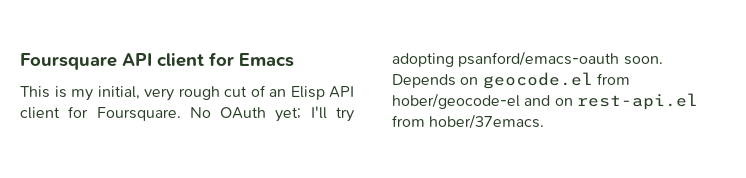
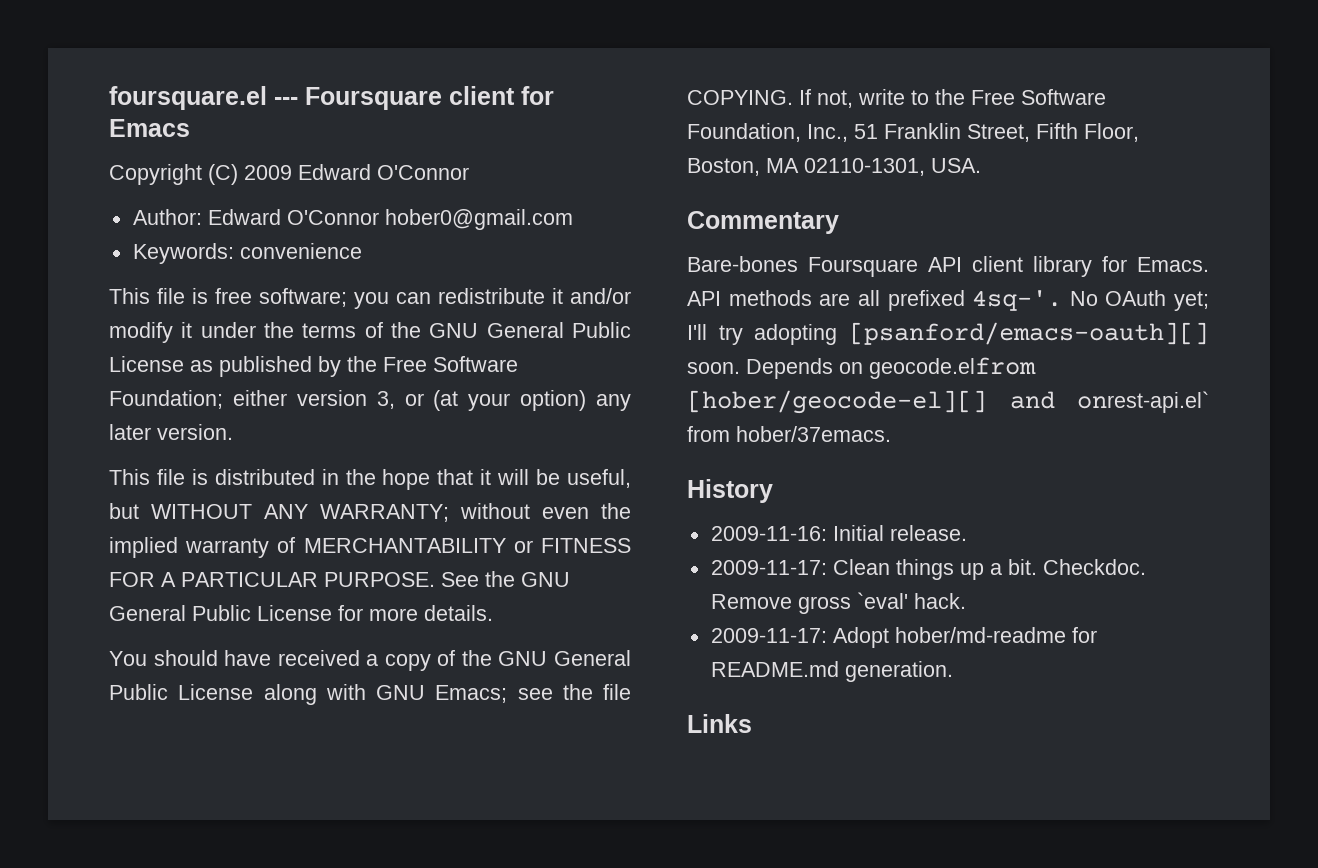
- Foursquare API client for Emacs
+ foursquare.el --- Foursquare client for Emacs
- This is my initial, very rough cut of an Elisp API client for Foursquare.
+ Copyright (C) 2009 Edward O'Connor
+ Author: Edward O'Connor hober0@gmail.com
+ Keywords: convenience
+ This file is free software; you can redistribute it and/or modify it under the terms of the GNU General Public License as published by the Free Software Foundation; either version 3, or (at your option) any later version.
+ This file is distributed in the hope that it will be useful, but WITHOUT ANY WARRANTY; without even the implied warranty of MERCHANTABILITY or FITNESS FOR A PARTICULAR PURPOSE. See the GNU General Public License for more details.
+ You should have received a copy of the GNU General Public License along with GNU Emacs; see the file COPYING. If not, write to the Free Software Foundation, Inc., 51 Franklin Street, Fifth Floor, Boston, MA 02110-1301, USA.
+ Commentary
+ Bare-bones Foursquare API client library for Emacs. API methods are all prefixed 4sq-'.
- No OAuth yet; I'll try adopting psanford/emacs-oauth soon.
+ No OAuth yet; I'll try adopting [psanford/emacs-oauth][] soon.
- Depends on geocode.el from hober/geocode-el and on rest-api.el from hober/37emacs.
+ Depends on geocode.elfrom [hober/geocode-el][] and onrest-api.el` from hober/37emacs.
+ History
+ 2009-11-16: Initial release.
+ 2009-11-17: Clean things up a bit. Checkdoc. Remove gross `eval' hack.
+ 2009-11-17: Adopt hober/md-readme for README.md generation.
+ Links

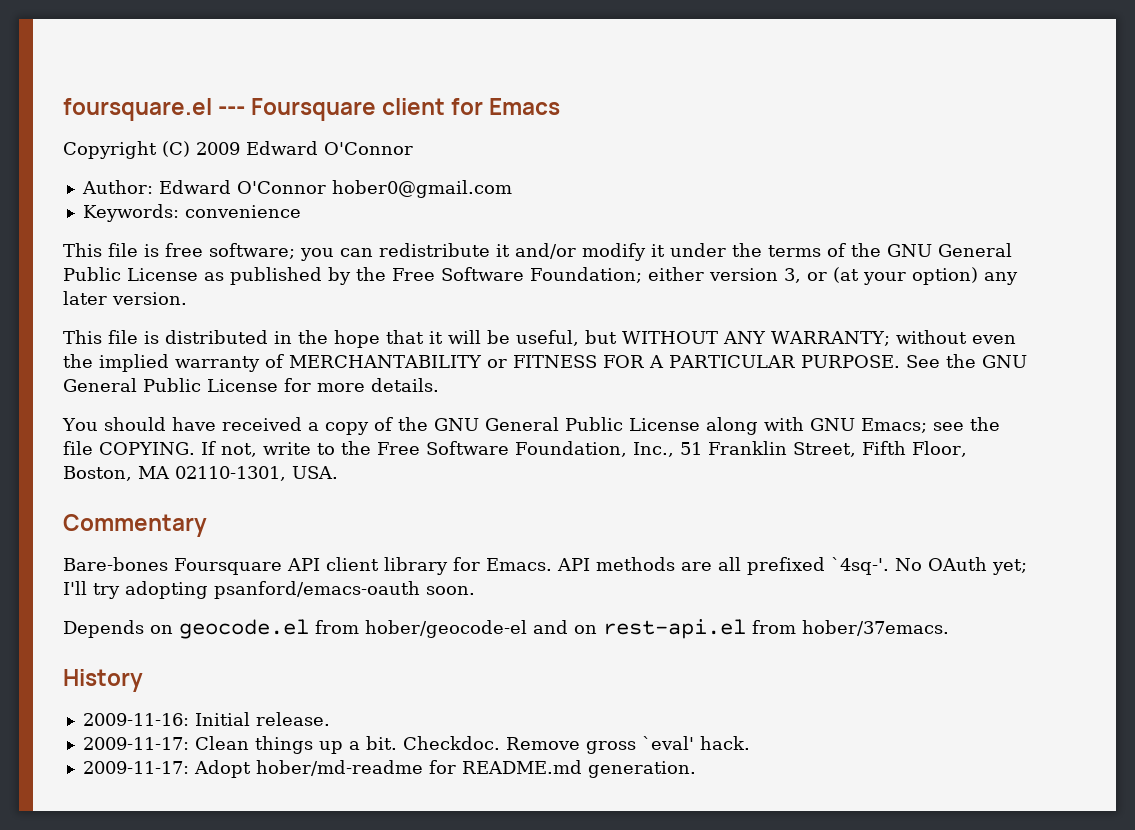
- API methods are all prefixed 4sq-'.
+ API methods are all prefixed `4sq-'.
- No OAuth yet; I'll try adopting [psanford/emacs-oauth][] soon. Depends on geocode.elfrom [hober/geocode-el][] and onrest-api.el` from hober/37emacs.
+ No OAuth yet; I'll try adopting psanford/emacs-oauth soon.
+ Depends on geocode.el from hober/geocode-el and on rest-api.el from hober/37emacs.
- Links

